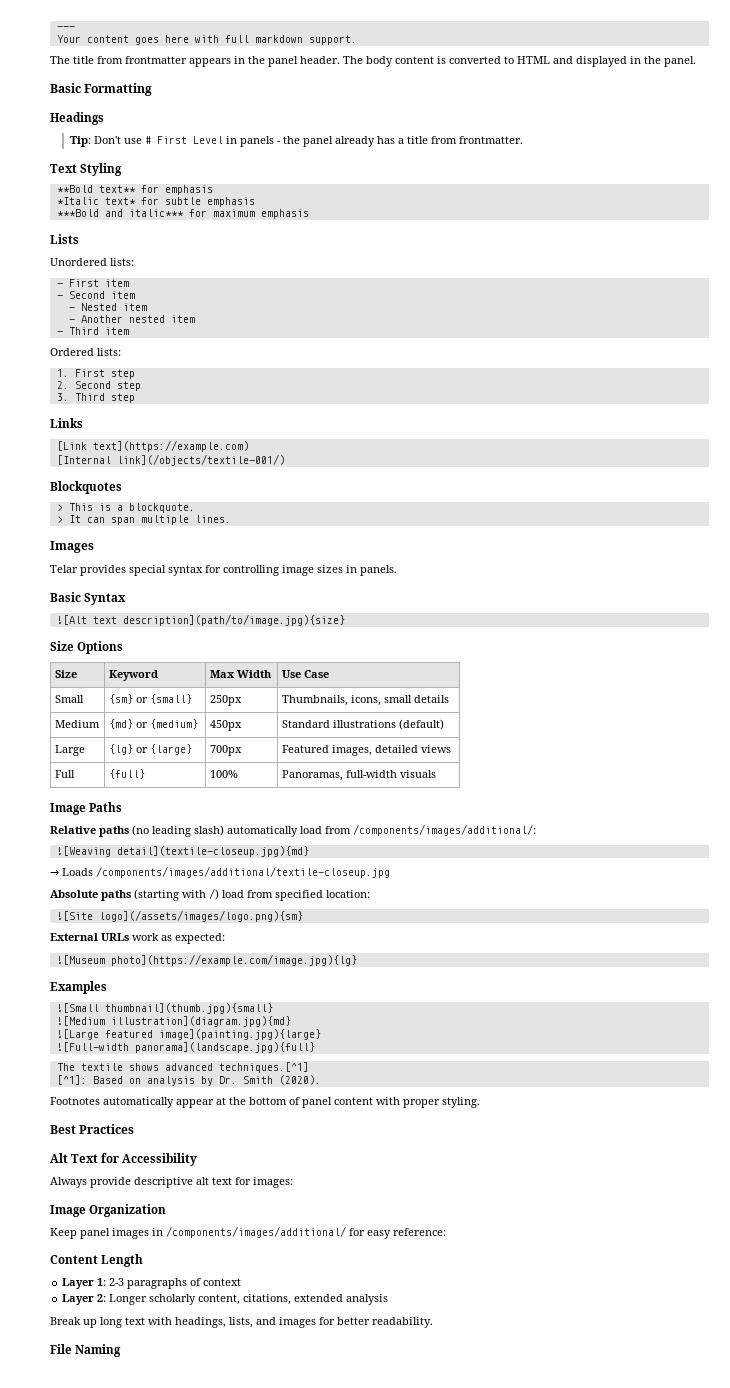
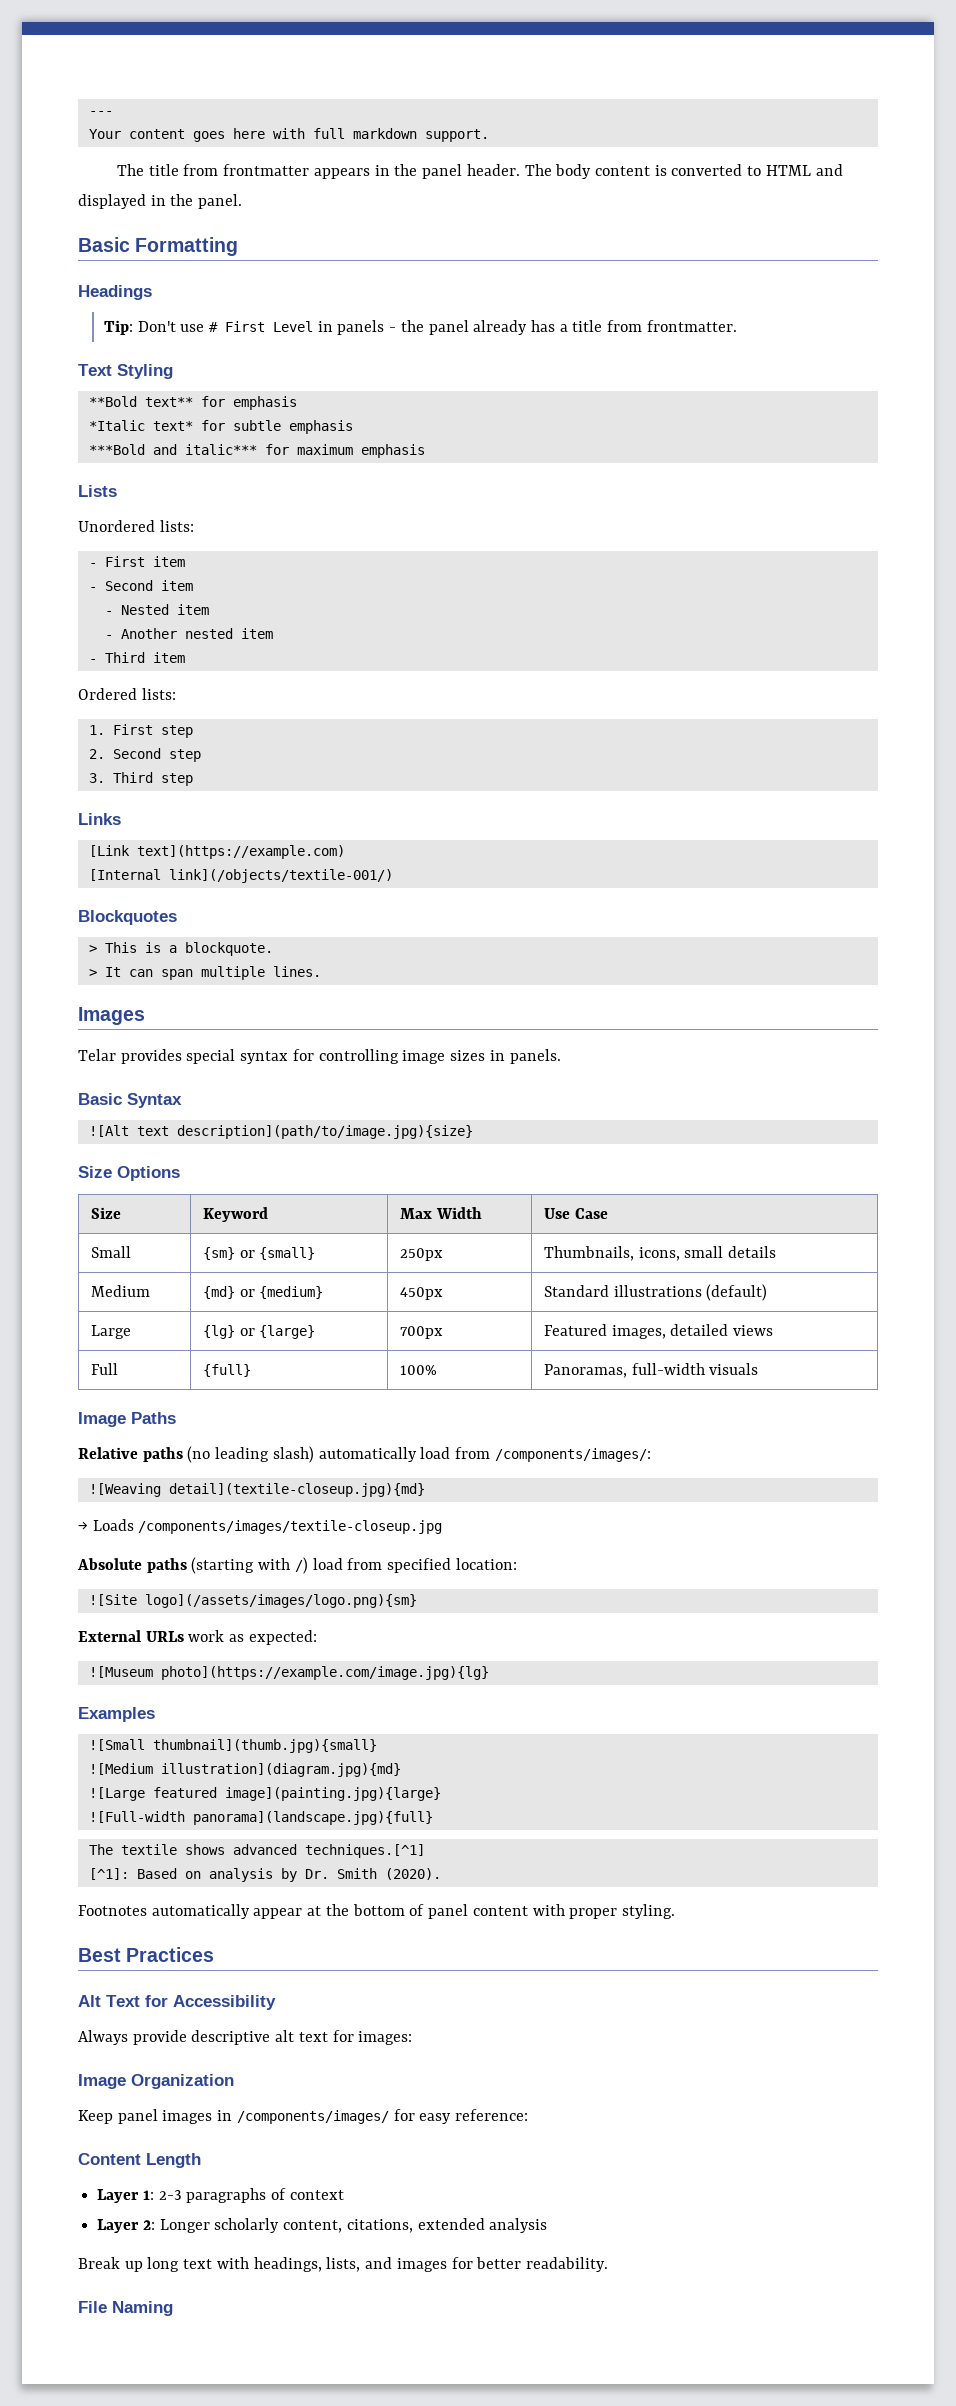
- Relative paths (no leading slash) automatically load from /components/images/additional/:
+ Relative paths (no leading slash) automatically load from /components/images/:
- → Loads /components/images/additional/textile-closeup.jpg
+ → Loads /components/images/textile-closeup.jpg
- Keep panel images in /components/images/additional/ for easy reference:
+ Keep panel images in /components/images/ for easy reference:

